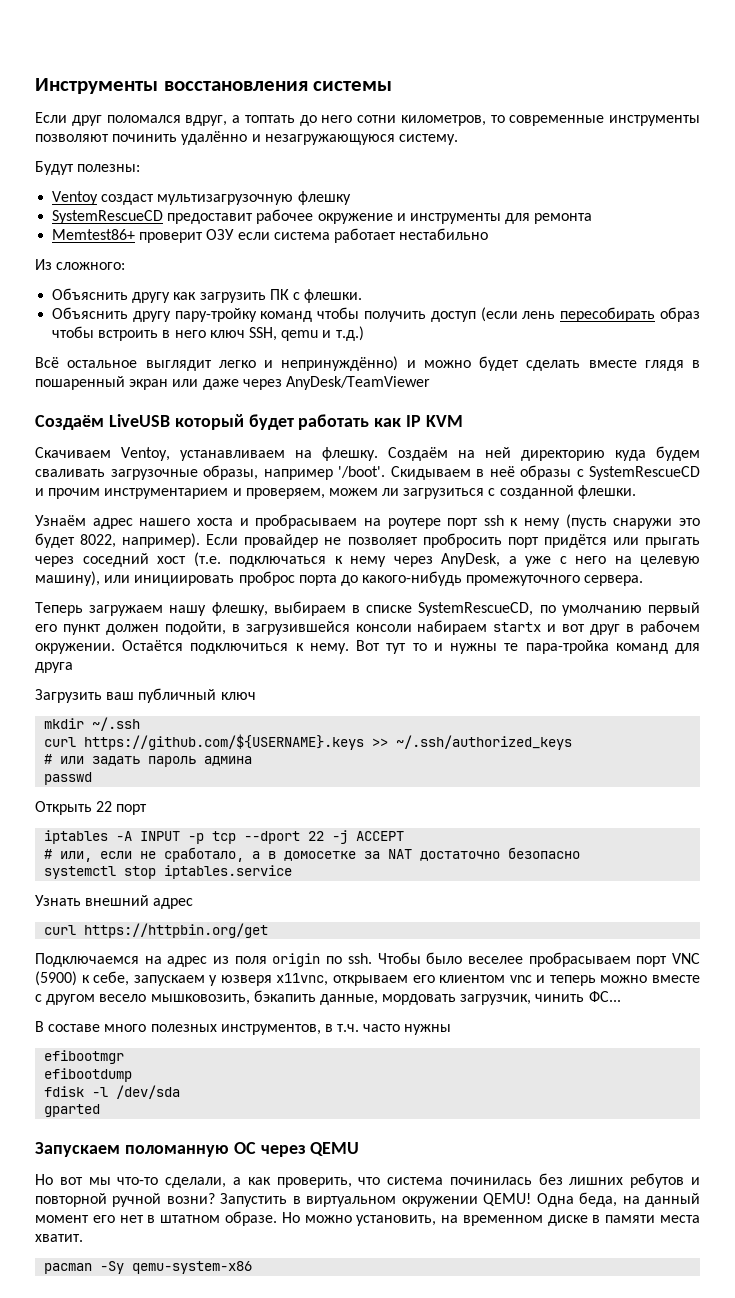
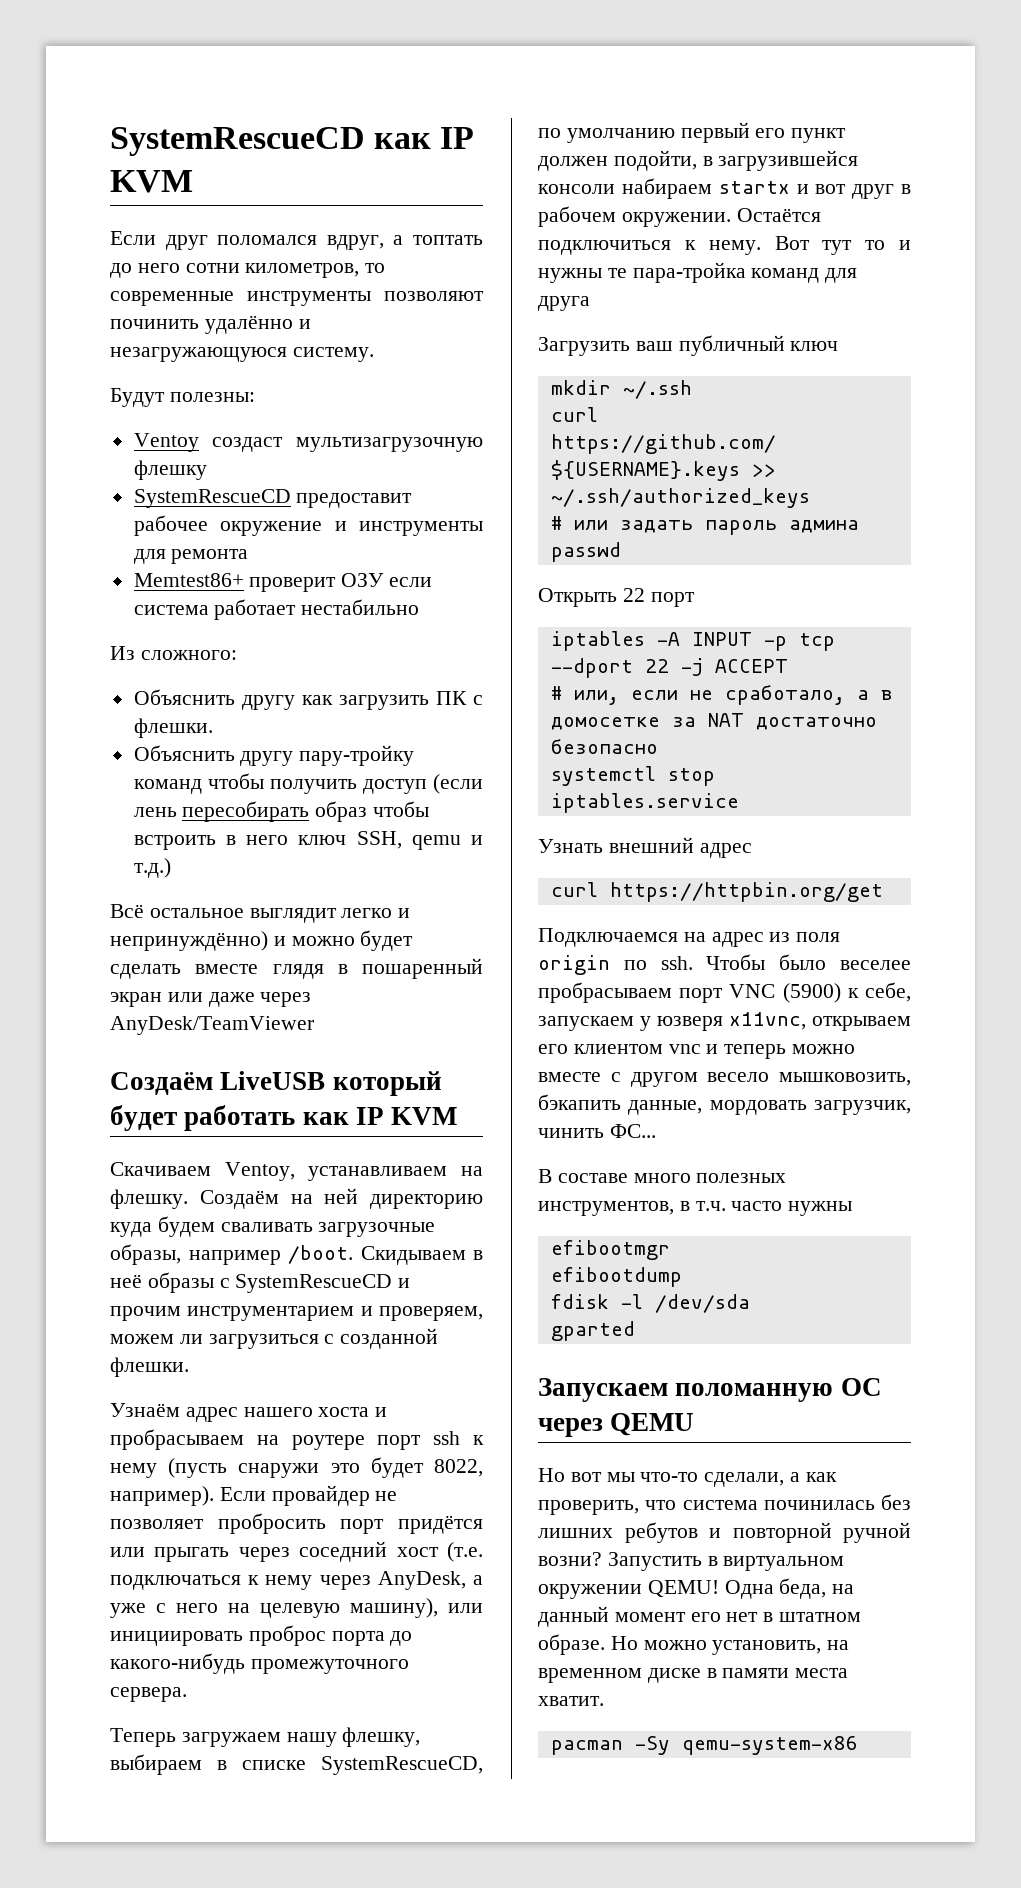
- Инструменты восстановления системы
+ SystemRescueCD как IP KVM
- Создаём на ней директорию куда будем сваливать загрузочные образы, например '/boot'.
+ Создаём на ней директорию куда будем сваливать загрузочные образы, например /boot.

